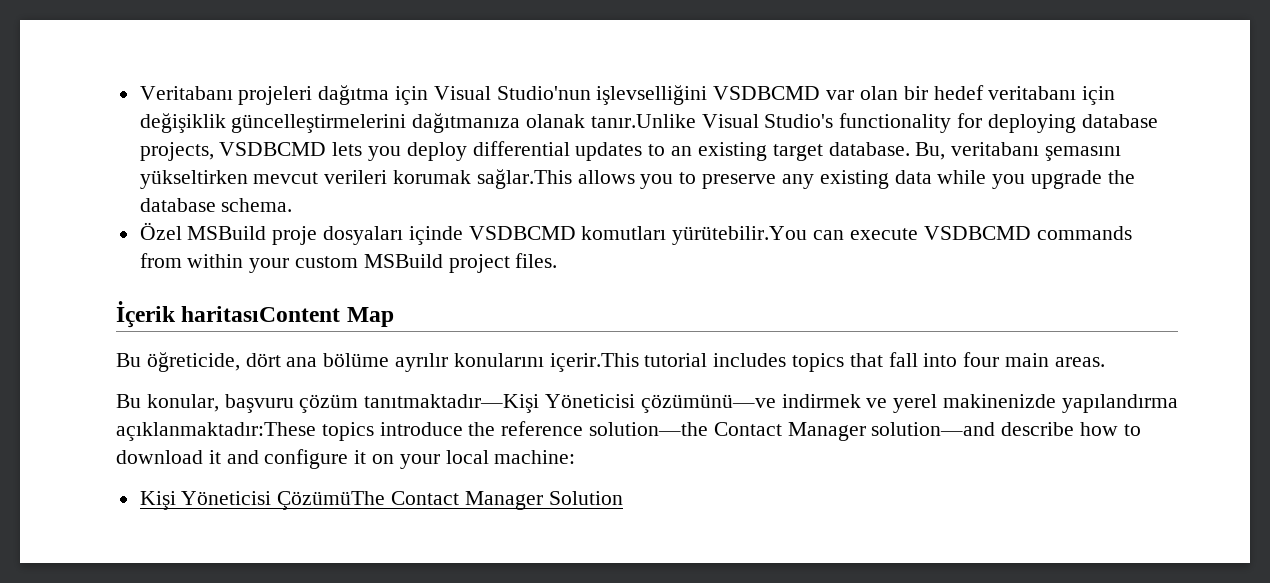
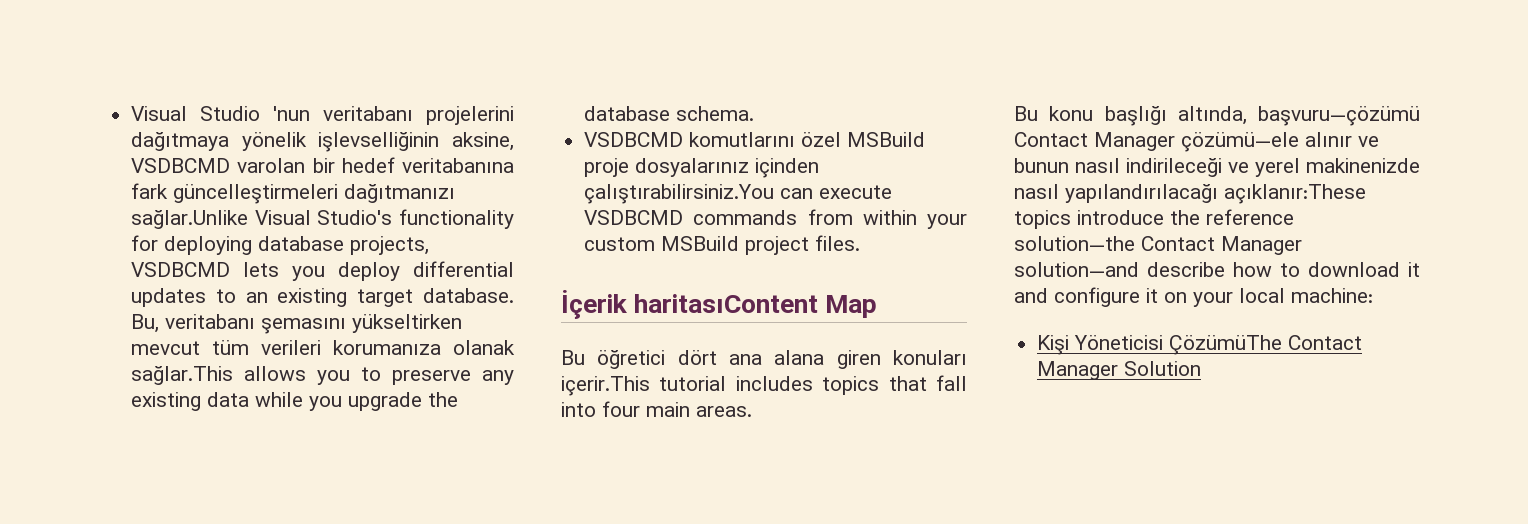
- Veritabanı projeleri dağıtma için Visual Studio'nun işlevselliğini VSDBCMD var olan bir hedef veritabanı için değişiklik güncelleştirmelerini dağıtmanıza olanak tanır.Unlike Visual Studio's functionality for deploying database projects, VSDBCMD lets you deploy differential updates to an existing target database.
+ Visual Studio 'nun veritabanı projelerini dağıtmaya yönelik işlevselliğinin aksine, VSDBCMD varolan bir hedef veritabanına fark güncelleştirmeleri dağıtmanızı sağlar.Unlike Visual Studio's functionality for deploying database projects, VSDBCMD lets you deploy differential updates to an existing target database.
- Bu, veritabanı şemasını yükseltirken mevcut verileri korumak sağlar.This allows you to preserve any existing data while you upgrade the database schema.
+ Bu, veritabanı şemasını yükseltirken mevcut tüm verileri korumanıza olanak sağlar.This allows you to preserve any existing data while you upgrade the database schema.
- Özel MSBuild proje dosyaları içinde VSDBCMD komutları yürütebilir.You can execute VSDBCMD commands from within your custom MSBuild project files.
+ VSDBCMD komutlarını özel MSBuild proje dosyalarınız içinden çalıştırabilirsiniz.You can execute VSDBCMD commands from within your custom MSBuild project files.
- Bu öğreticide, dört ana bölüme ayrılır konularını içerir.This tutorial includes topics that fall into four main areas.
+ Bu öğretici dört ana alana giren konuları içerir.This tutorial includes topics that fall into four main areas.
- Bu konular, başvuru çözüm tanıtmaktadır—Kişi Yöneticisi çözümünü—ve indirmek ve yerel makinenizde yapılandırma açıklanmaktadır:These topics introduce the reference solution—the Contact Manager solution—and describe how to download it and configure it on your local machine:
+ Bu konu başlığı altında, başvuru—çözümü Contact Manager çözümü—ele alınır ve bunun nasıl indirileceği ve yerel makinenizde nasıl yapılandırılacağı açıklanır:These topics introduce the reference solution—the Contact Manager solution—and describe how to download it and configure it on your local machine:

